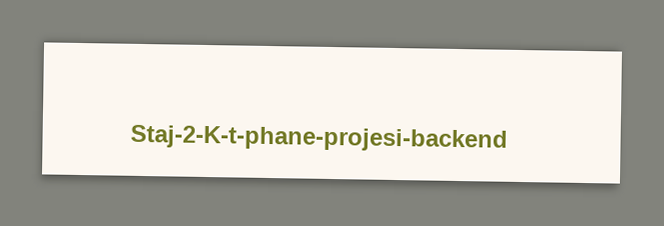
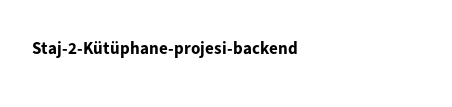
- Staj-2-K-t-phane-projesi-backend
+ Staj-2-Kütüphane-projesi-backend

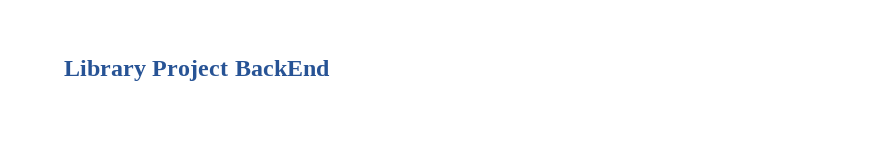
- Staj-2-Kütüphane-projesi-backend
+ Library Project BackEnd

